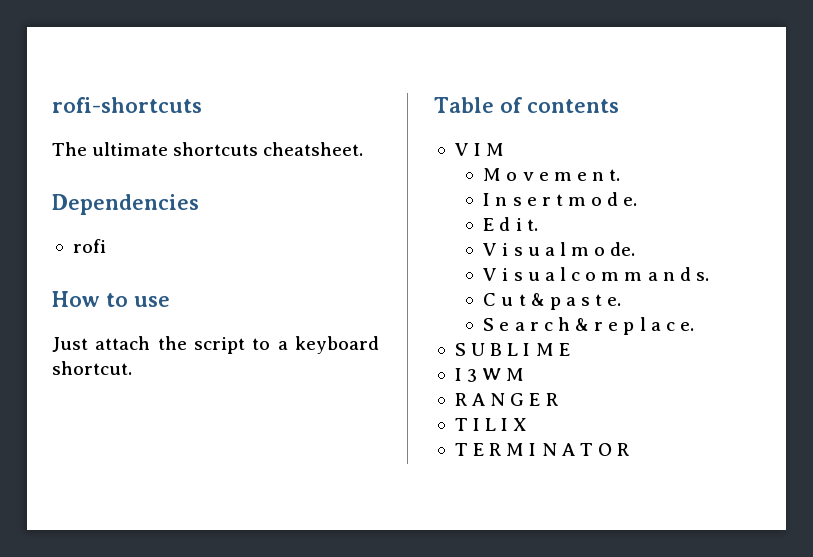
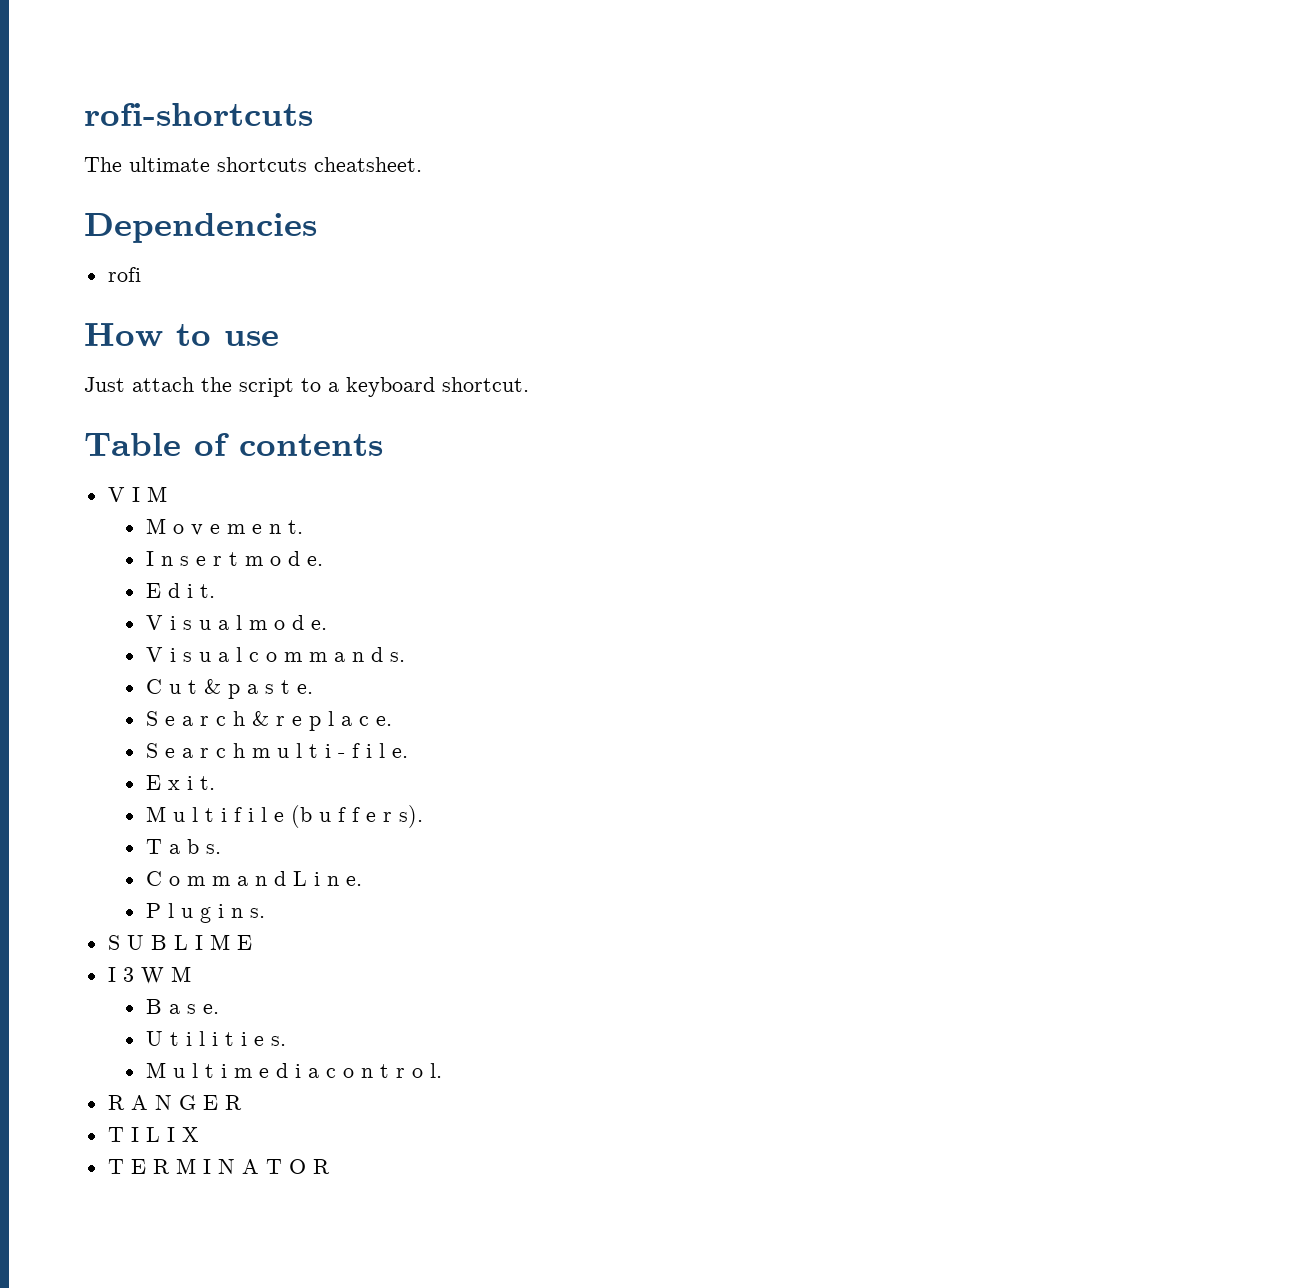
- V i s u a l m o de.
+ V i s u a l m o d e.
+ S e a r c h m u l t i - f i l e.
+ E x i t.
+ M u l t i f i l e (b u f f e r s).
+ T a b s.
+ C o m m a n d L i n e.
+ P l u g i n s.
+ B a s e.
+ U t i l i t i e s.
+ M u l t i m e d i a c o n t r o l.

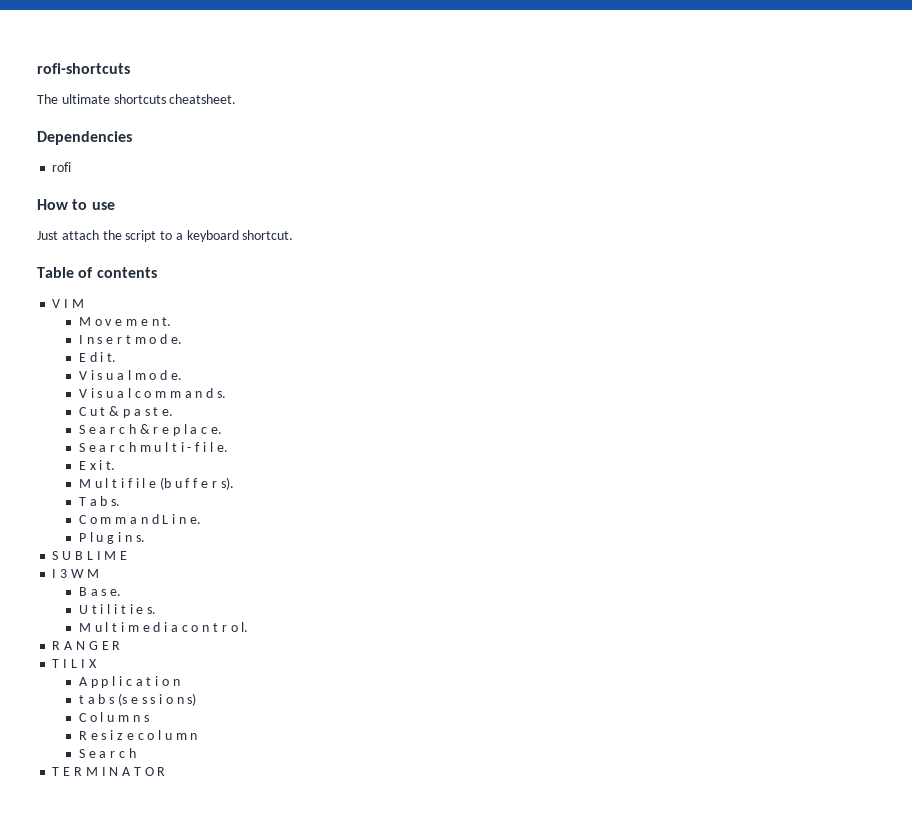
+ A p p l i c a t i o n
+ t a b s (s e s s i o n s)
+ C o l u m n s
+ R e s i z e c o l u m n
+ S e a r c h

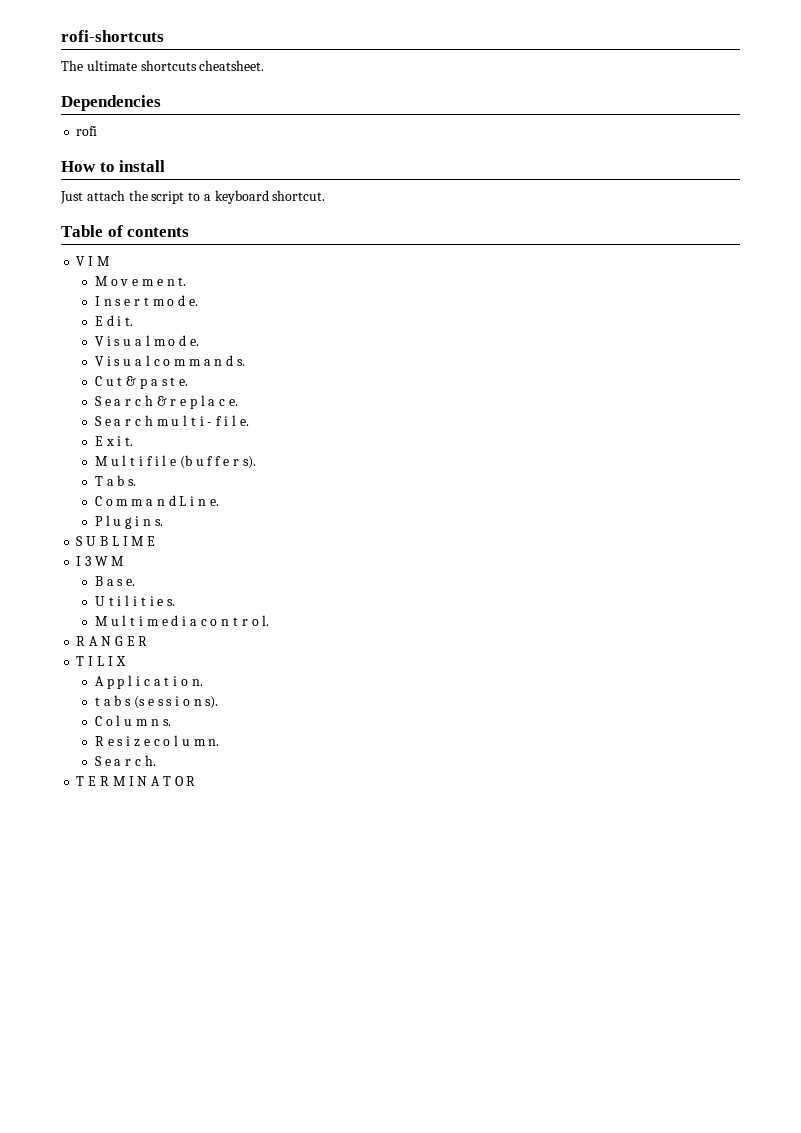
- How to use
+ How to install
- A p p l i c a t i o n
+ A p p l i c a t i o n.
- t a b s (s e s s i o n s)
+ t a b s (s e s s i o n s).
- C o l u m n s
+ C o l u m n s.
- R e s i z e c o l u m n
- S e a r c h
+ R e s i z e c o l u m n.
+ S e a r c h.

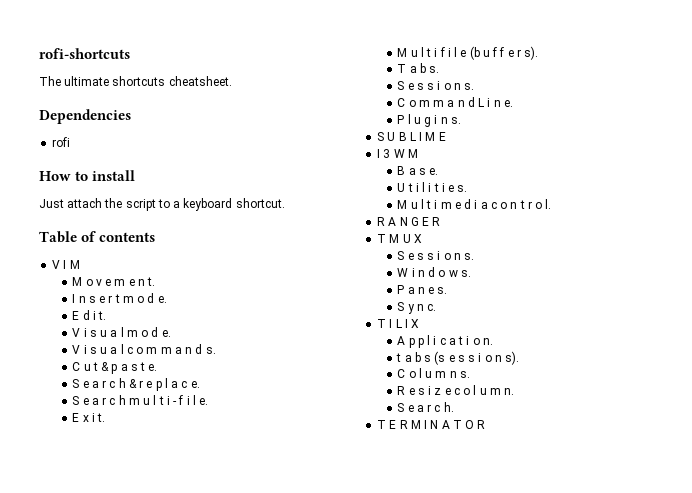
  T a b s.
+ S e s s i o n s.
+ T M U X
+ S e s s i o n s.
+ W i n d o w s.
+ P a n e s.
+ S y n c.

